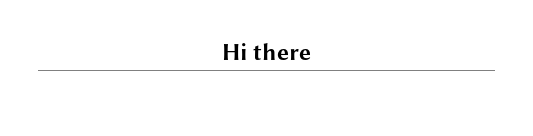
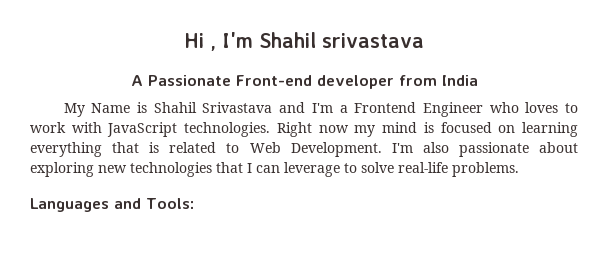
- Hi there
+ Hi , I'm Shahil srivastava
+ A Passionate Front-end developer from India
+ My Name is Shahil Srivastava and I'm a Frontend Engineer who loves to work with JavaScript technologies. Right now my mind is focused on learning everything that is related to Web Development. I'm also passionate about exploring new technologies that I can leverage to solve real-life problems.
+ Languages and Tools:

